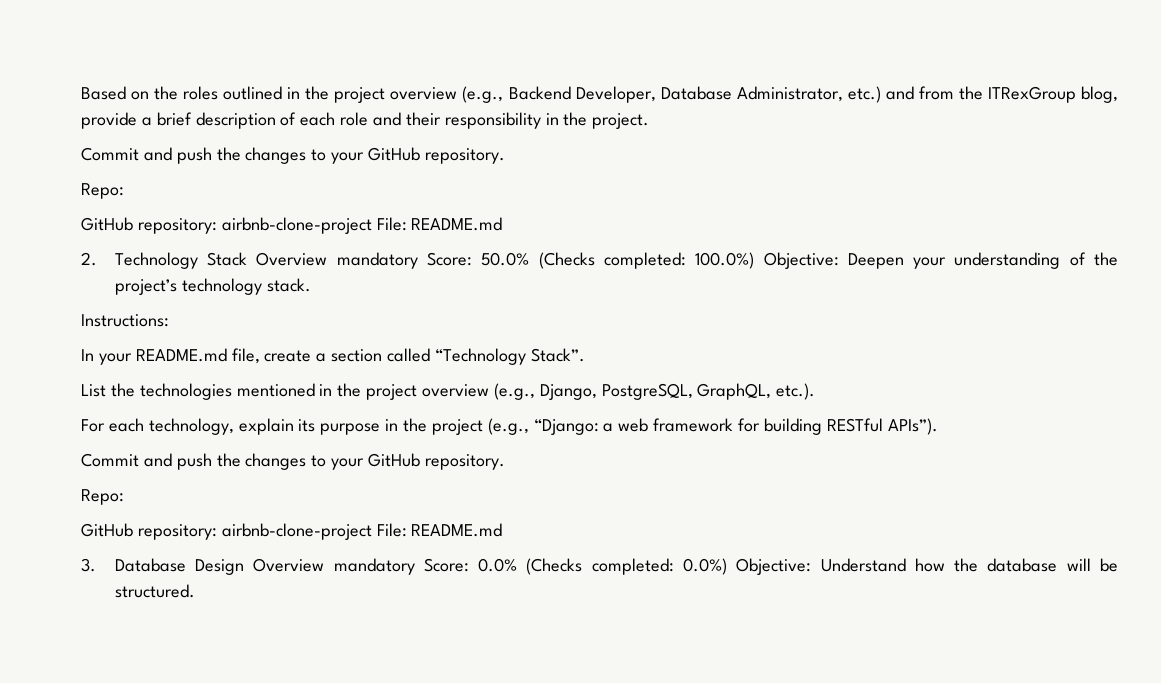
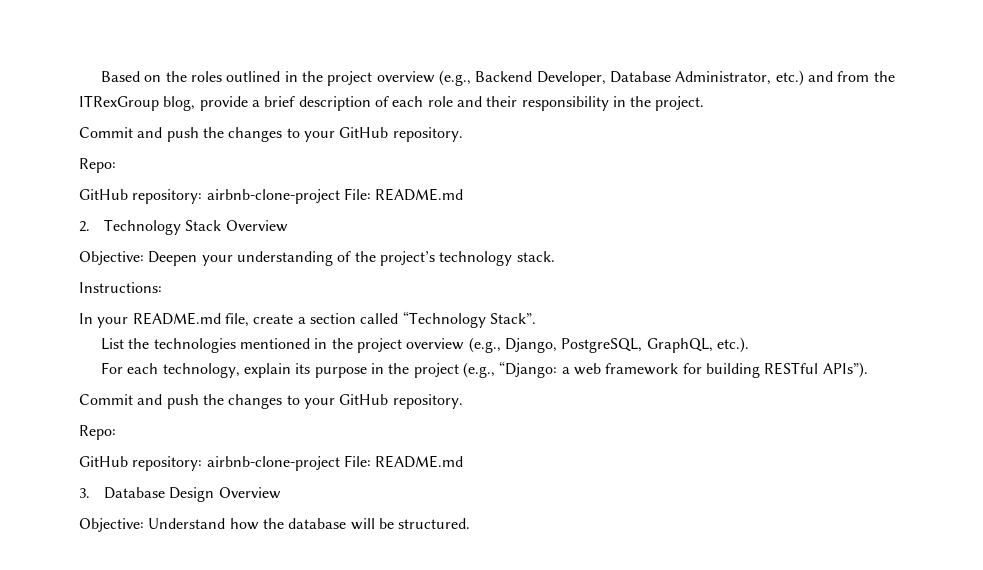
- 2. Technology Stack Overview mandatory Score: 50.0% (Checks completed: 100.0%) Objective: Deepen your understanding of the project’s technology stack.
+ 2. Technology Stack Overview
+ Objective: Deepen your understanding of the project’s technology stack.
- 3. Database Design Overview mandatory Score: 0.0% (Checks completed: 0.0%) Objective: Understand how the database will be structured.
+ 3. Database Design Overview
+ Objective: Understand how the database will be structured.

